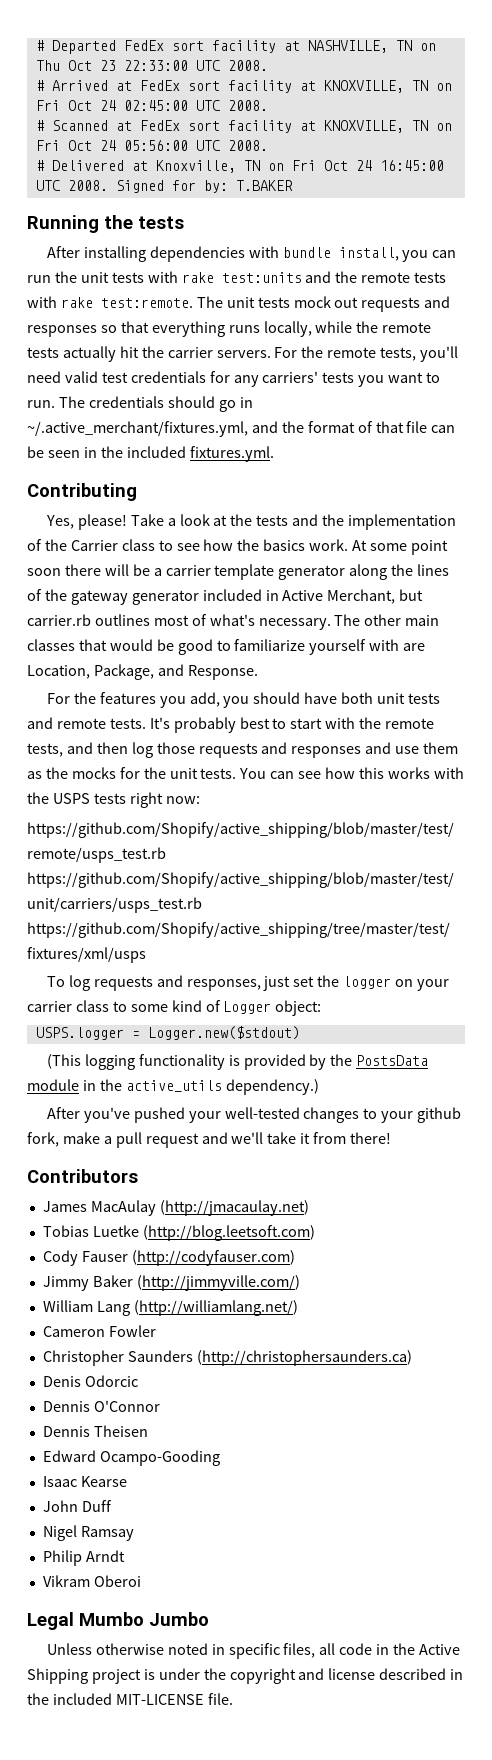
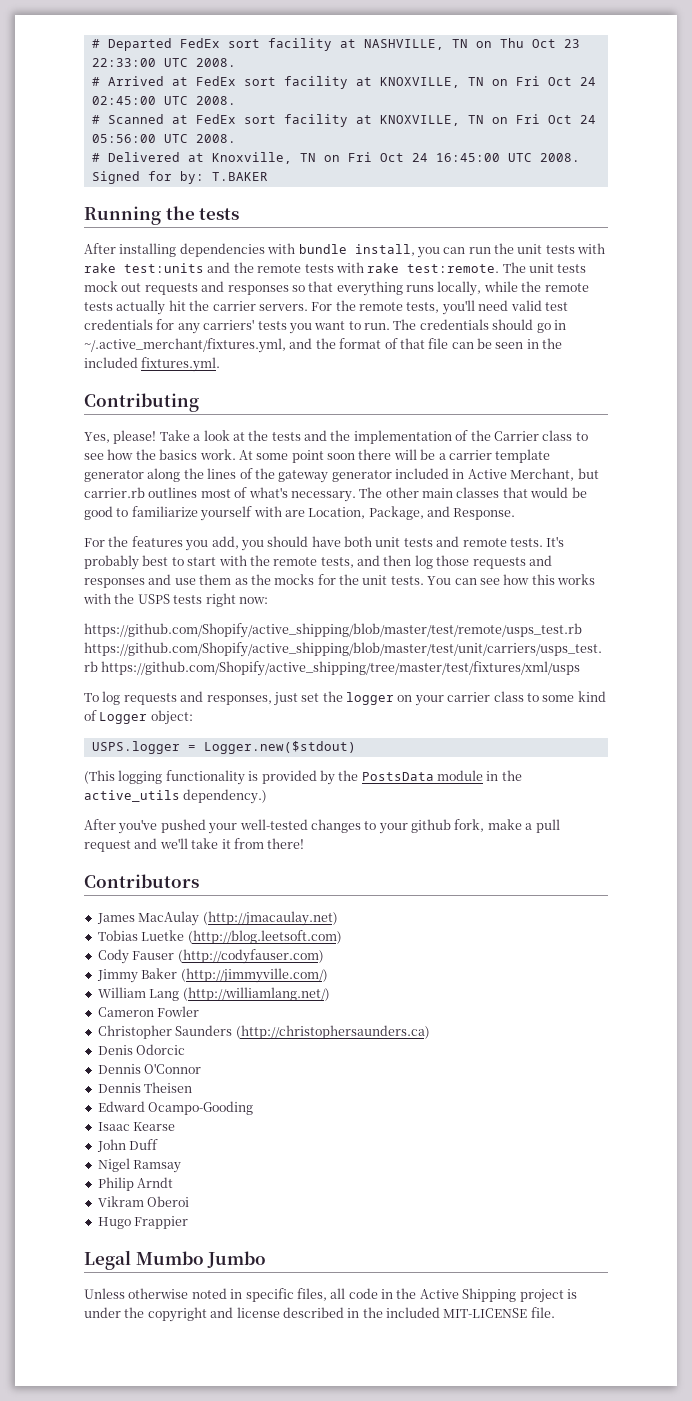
+ Hugo Frappier

